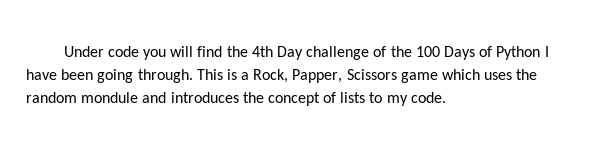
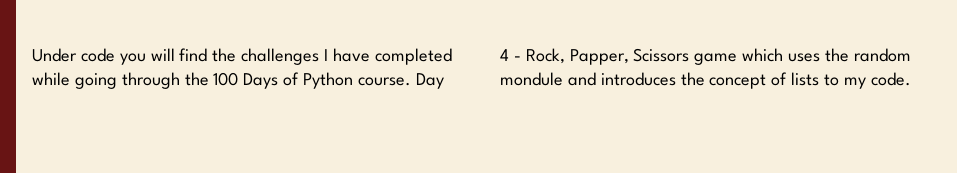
- Under code you will find the 4th Day challenge of the 100 Days of Python I have been going through. This is a Rock, Papper, Scissors game which uses the random mondule and introduces the concept of lists to my code.
+ Under code you will find the challenges I have completed while going through the 100 Days of Python course. Day 4 - Rock, Papper, Scissors game which uses the random mondule and introduces the concept of lists to my code.

